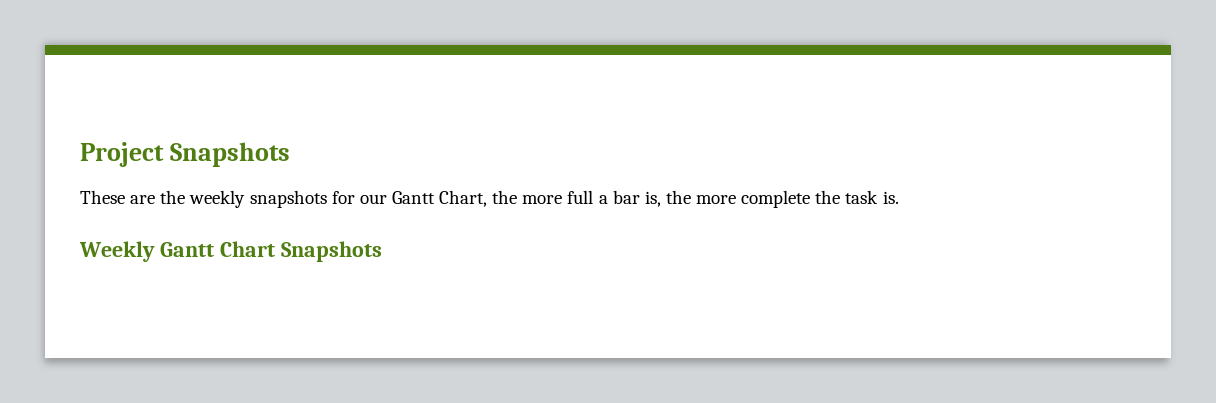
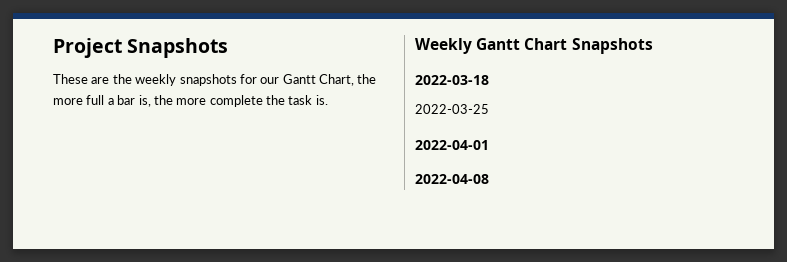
+ 2022-03-18
+ 2022-03-25
+ 2022-04-01
+ 2022-04-08

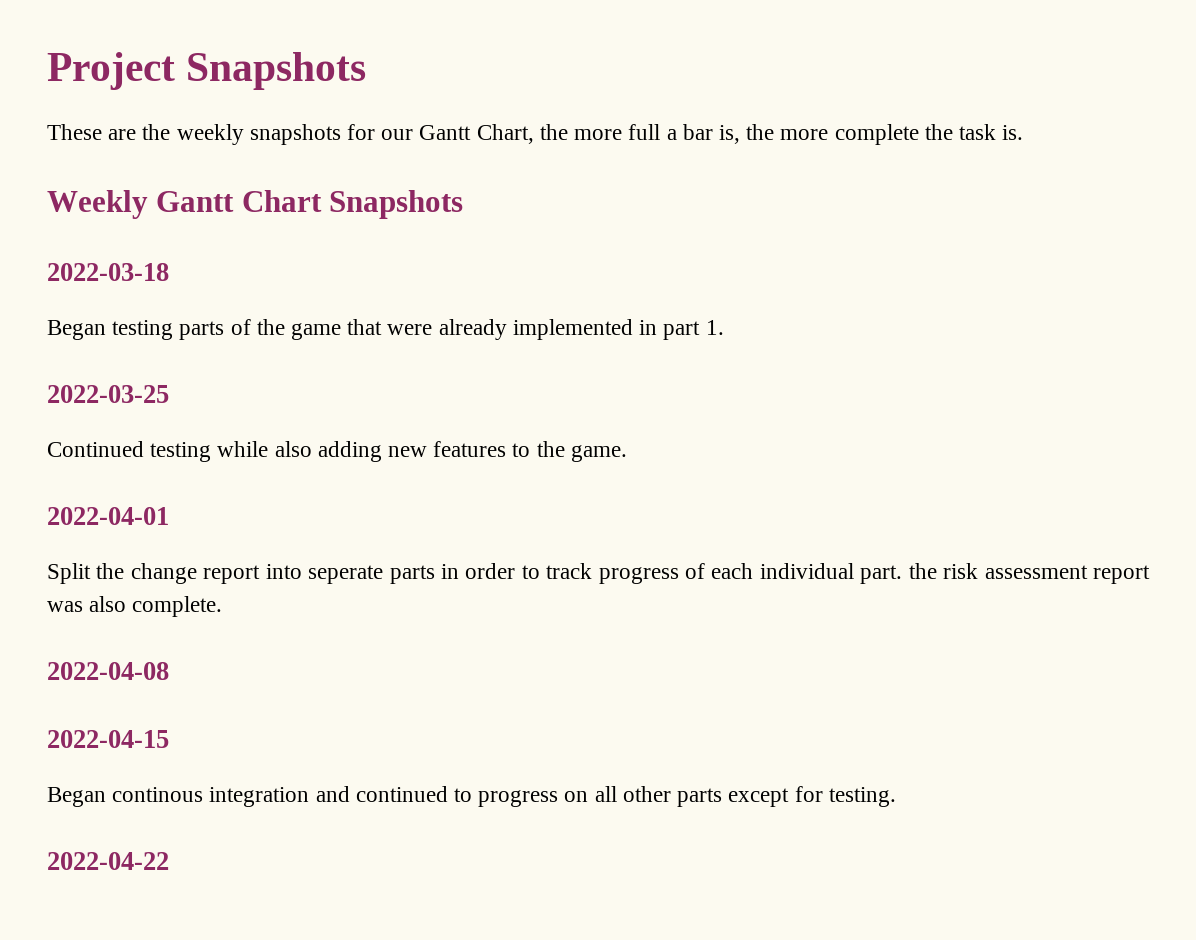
+ Began testing parts of the game that were already implemented in part 1.
  2022-03-25
+ Continued testing while also adding new features to the game.
  2022-04-01
+ Split the change report into seperate parts in order to track progress of each individual part. the risk assessment report was also complete.
  2022-04-08
+ 2022-04-15
+ Began continous integration and continued to progress on all other parts except for testing.
+ 2022-04-22

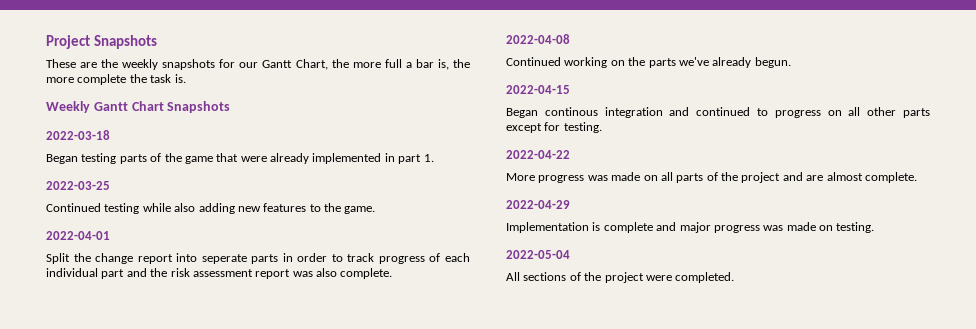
- Split the change report into seperate parts in order to track progress of each individual part. the risk assessment report was also complete.
+ Split the change report into seperate parts in order to track progress of each individual part and the risk assessment report was also complete.
+ Continued working on the parts we've already begun.
+ More progress was made on all parts of the project and are almost complete.
+ 2022-04-29
+ Implementation is complete and major progress was made on testing.
+ 2022-05-04
+ All sections of the project were completed.

